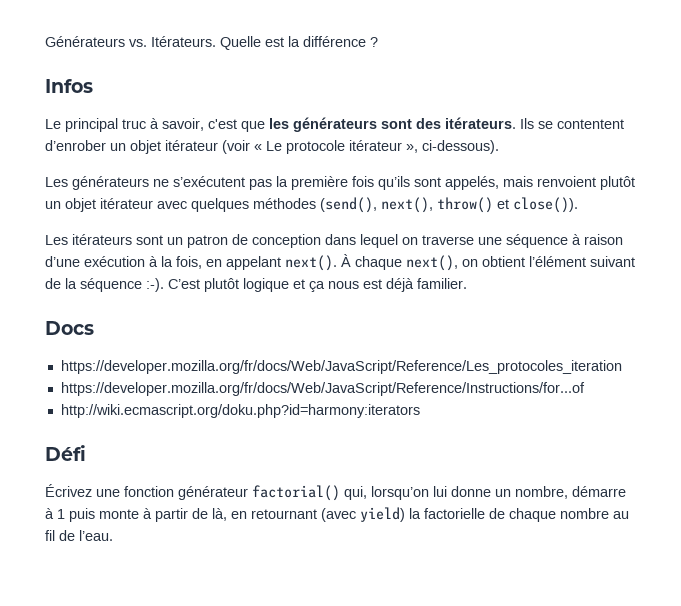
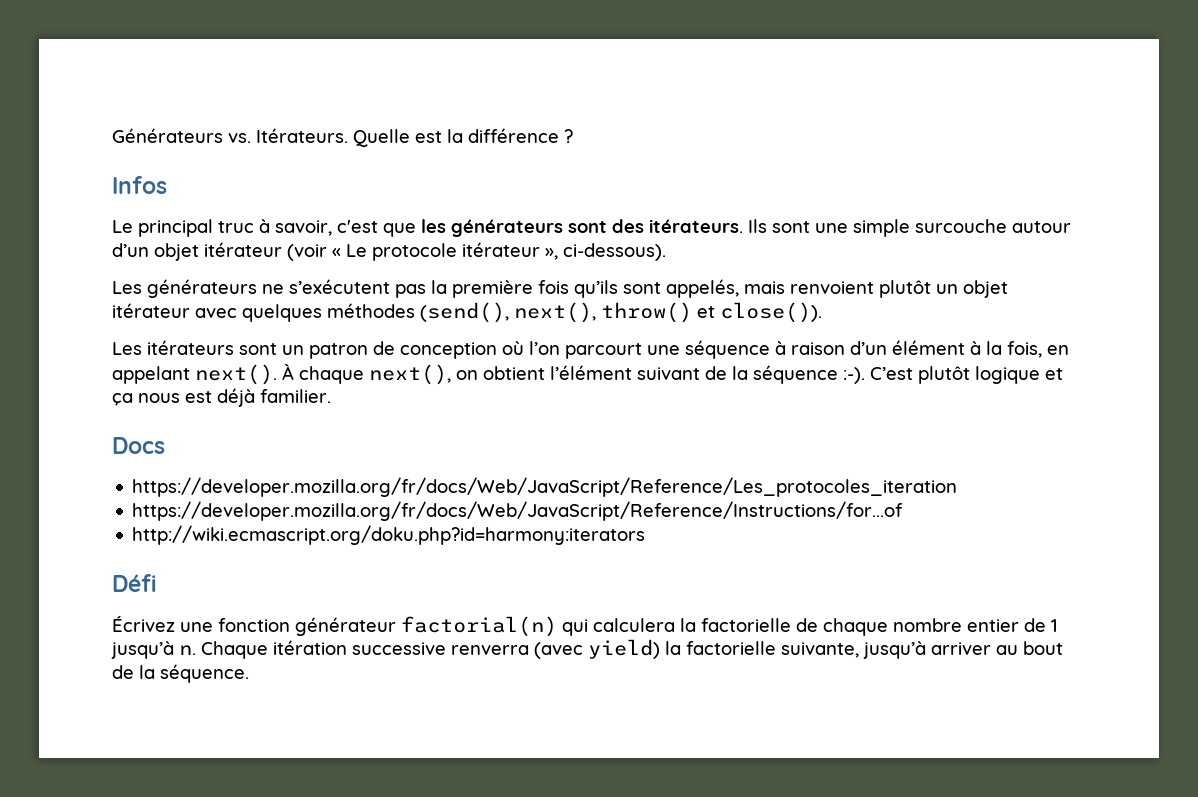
- Ils se contentent d’enrober un objet itérateur (voir « Le protocole itérateur », ci-dessous).
+ Ils sont une simple surcouche autour d’un objet itérateur (voir « Le protocole itérateur », ci-dessous).
- Les itérateurs sont un patron de conception dans lequel on traverse une séquence à raison d’une exécution à la fois, en appelant next().
+ Les itérateurs sont un patron de conception où l’on parcourt une séquence à raison d’un élément à la fois, en appelant next().
- Écrivez une fonction générateur factorial() qui, lorsqu’on lui donne un nombre, démarre à 1 puis monte à partir de là, en retournant (avec yield) la factorielle de chaque nombre au fil de l’eau.
+ Écrivez une fonction générateur factorial(n) qui calculera la factorielle de chaque nombre entier de 1 jusqu’à n. Chaque itération successive renverra (avec yield) la factorielle suivante, jusqu’à arriver au bout de la séquence.

